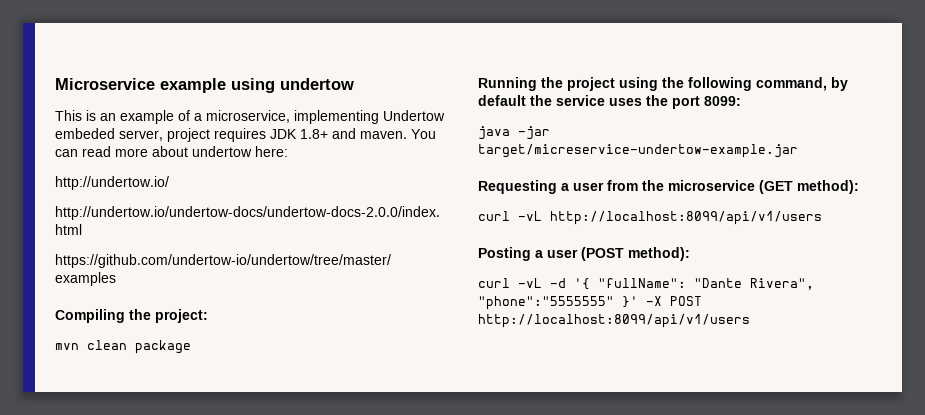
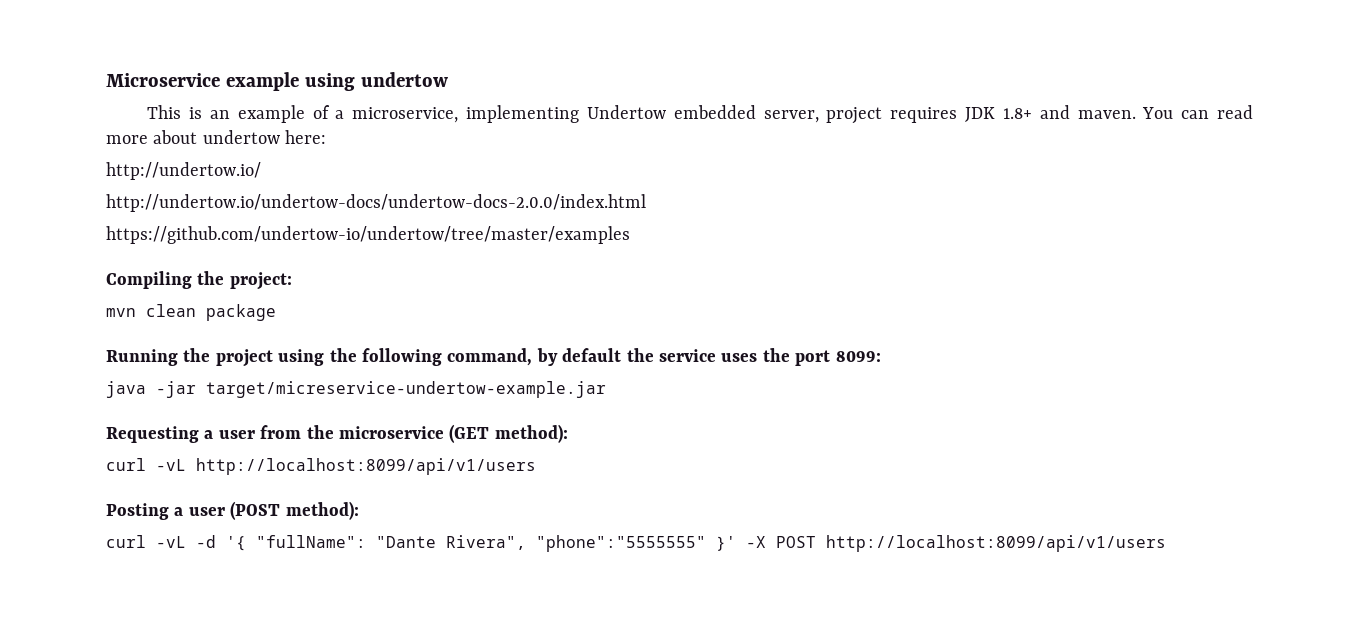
- This is an example of a microservice, implementing Undertow embeded server, project requires JDK 1.8+ and maven.
+ This is an example of a microservice, implementing Undertow embedded server, project requires JDK 1.8+ and maven.

